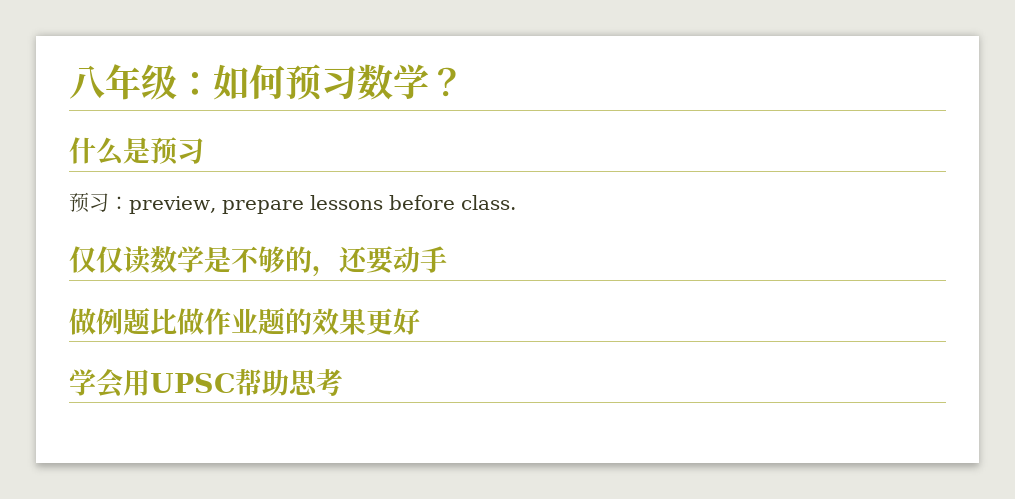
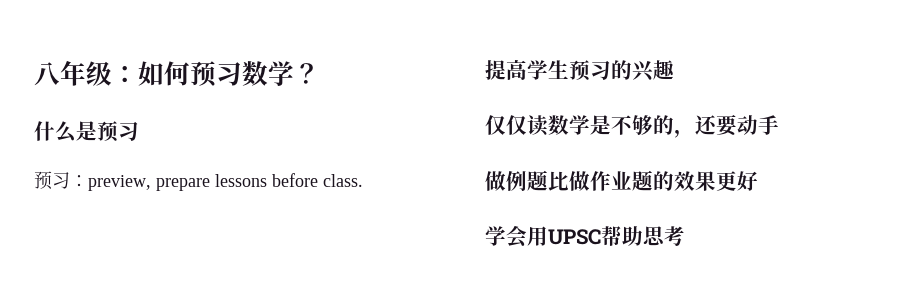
+ 提高学生预习的兴趣

